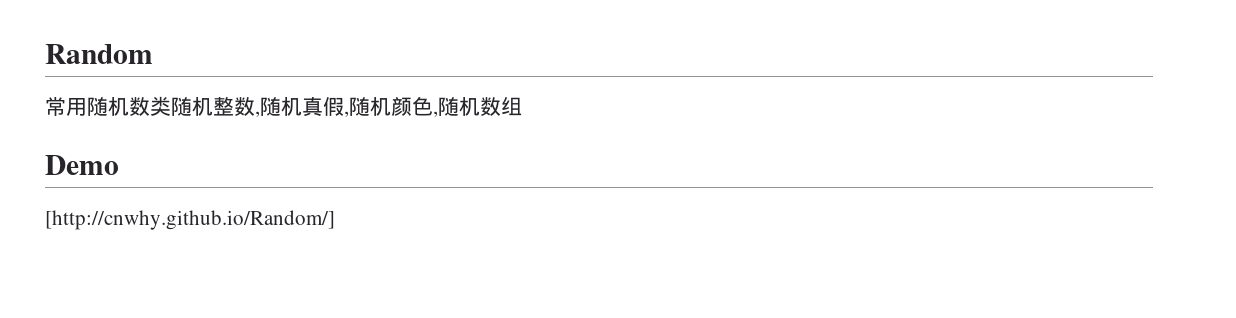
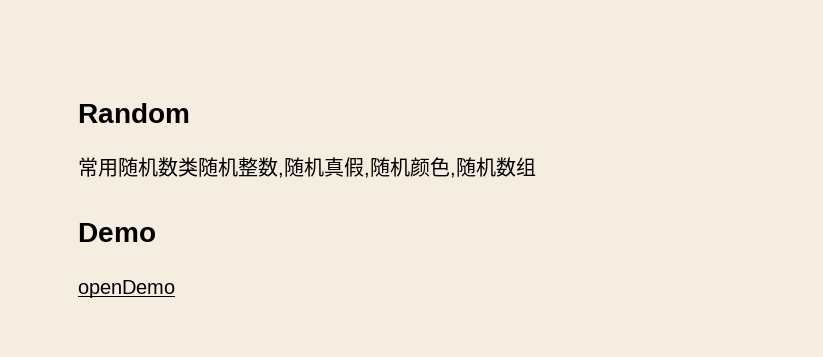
- [http://cnwhy.github.io/Random/]
+ openDemo

